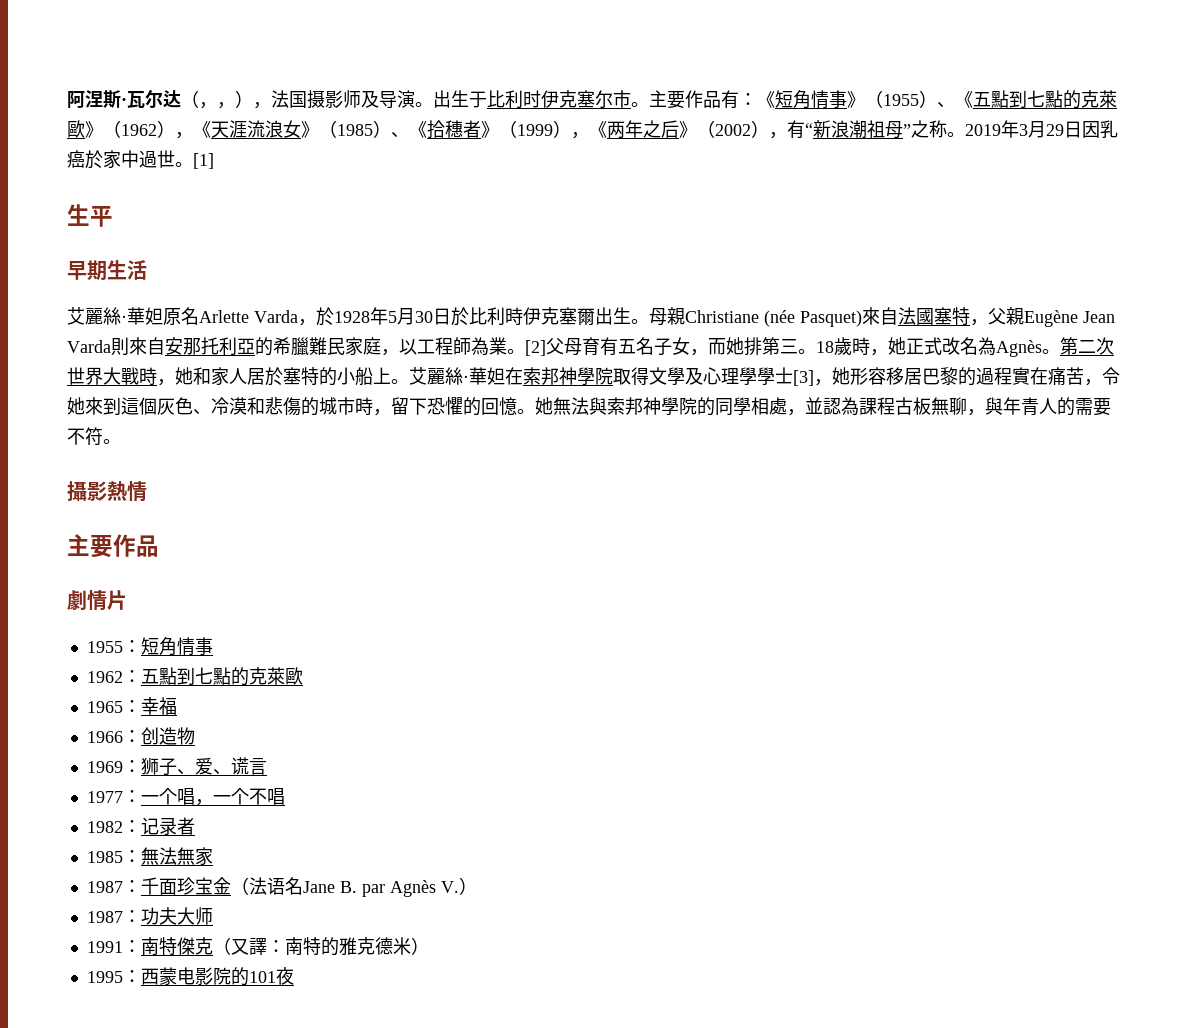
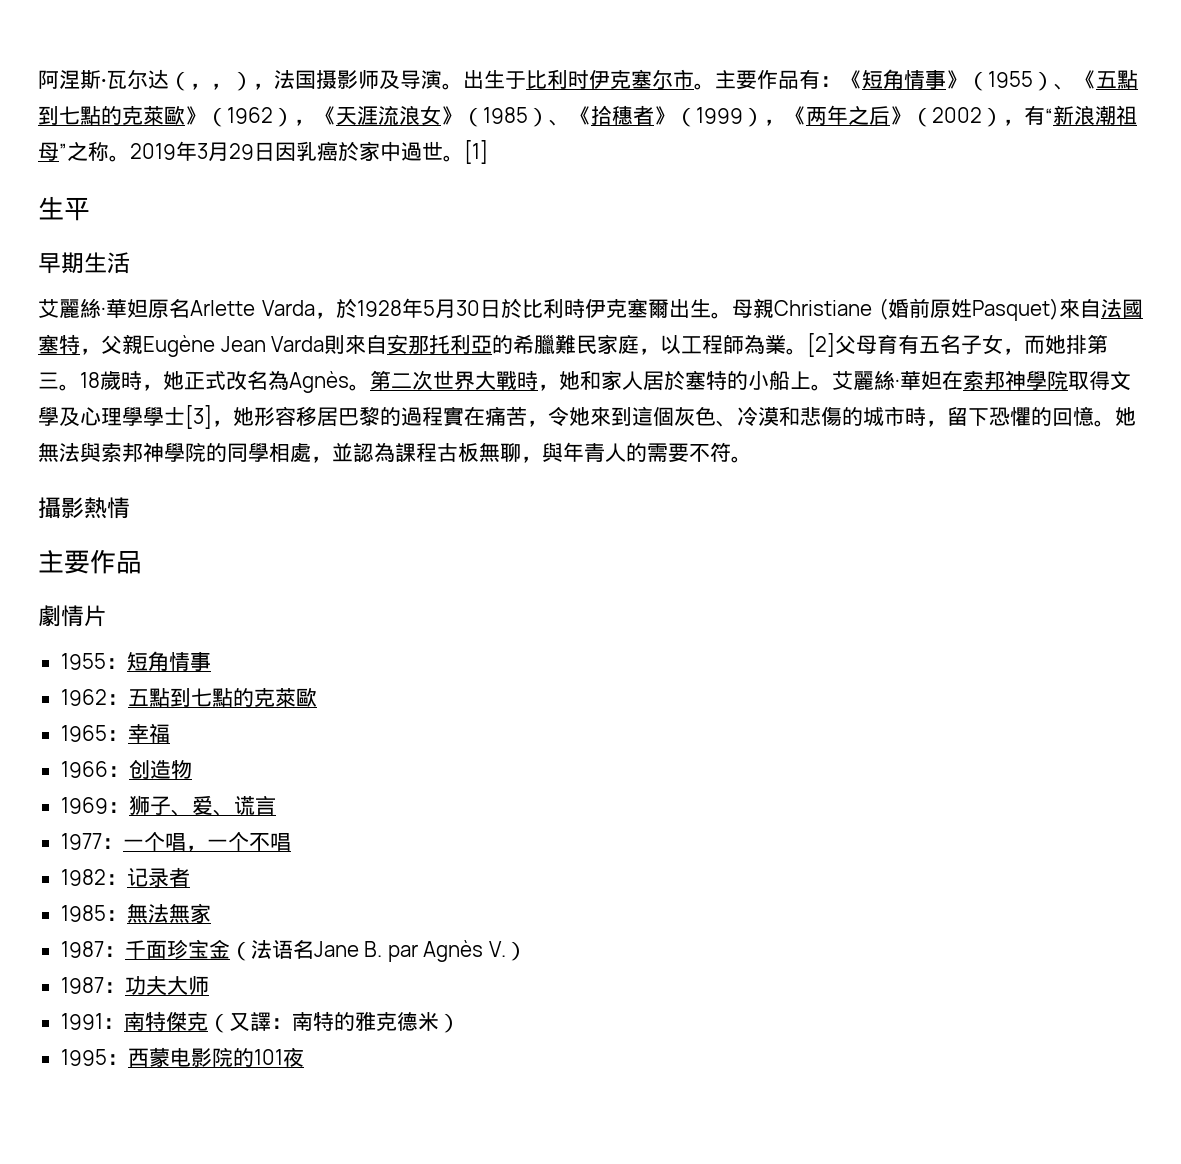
- 母親Christiane (née Pasquet)來自法國塞特，父親Eugène Jean Varda則來自安那托利亞的希臘難民家庭，以工程師為業。
+ 母親Christiane (婚前原姓Pasquet)來自法國塞特，父親Eugène Jean Varda則來自安那托利亞的希臘難民家庭，以工程師為業。

